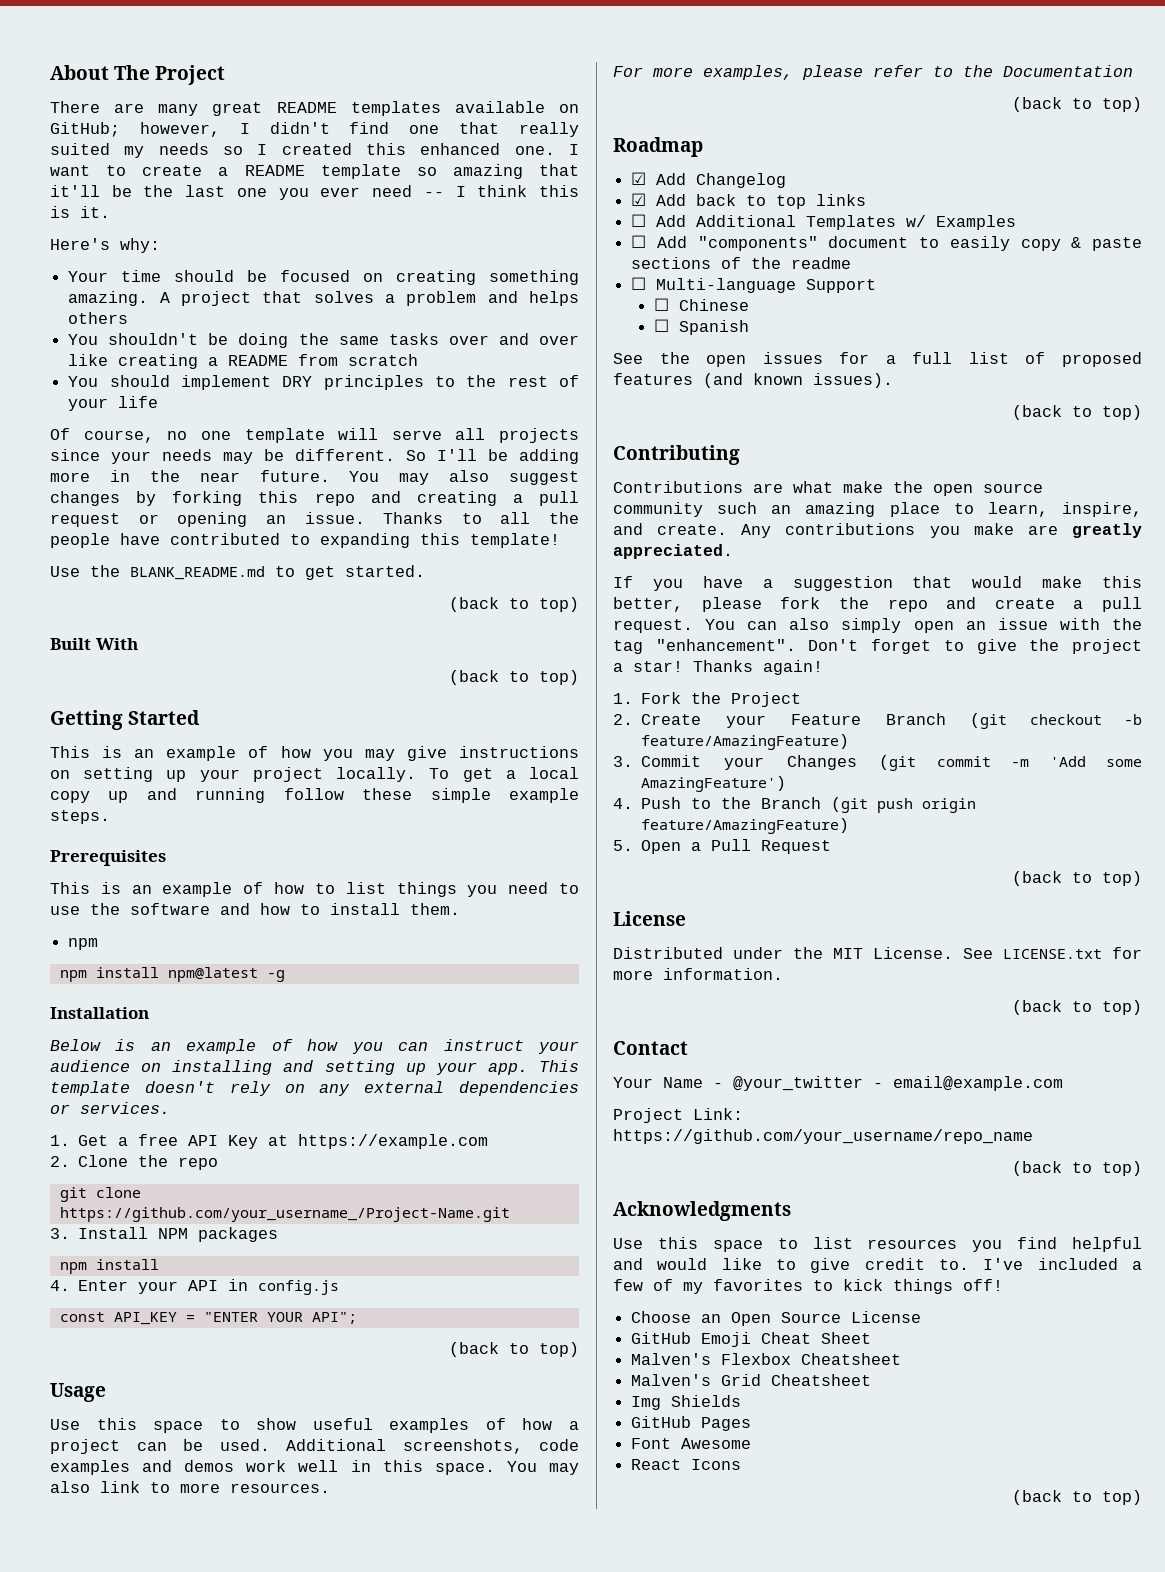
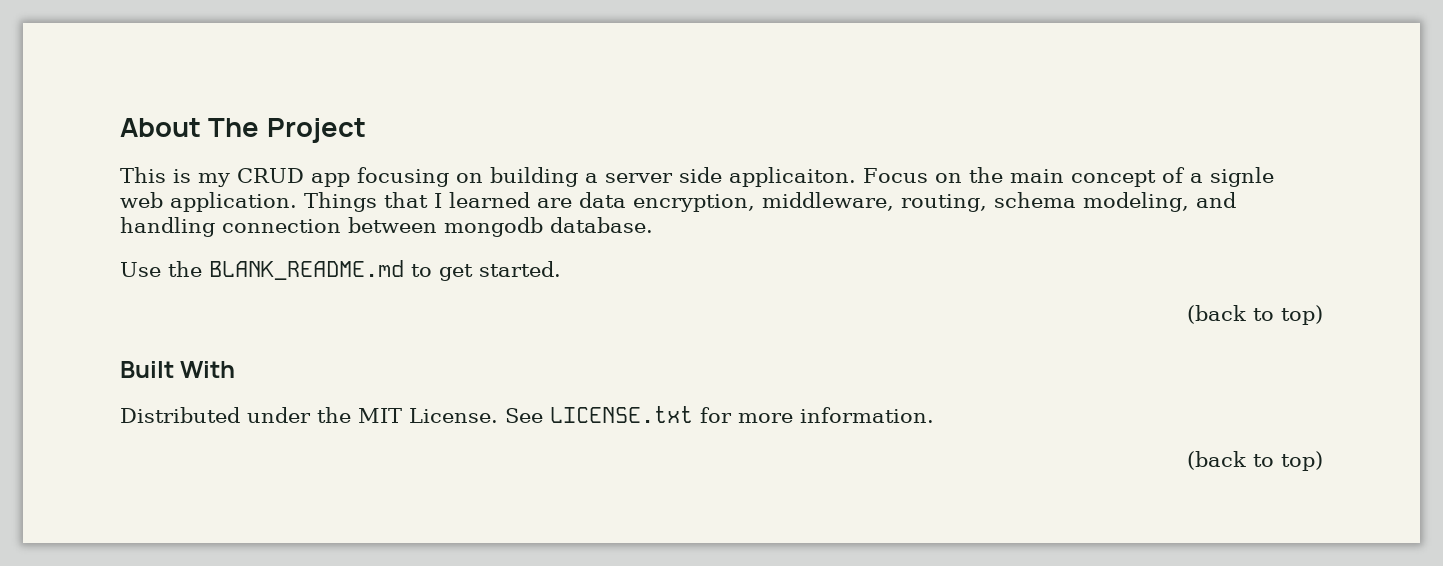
- There are many great README templates available on GitHub; however, I didn't find one that really suited my needs so I created this enhanced one. I want to create a README template so amazing that it'll be the last one you ever need -- I think this is it.
- Here's why:
- Your time should be focused on creating something amazing. A project that solves a problem and helps others
- You shouldn't be doing the same tasks over and over like creating a README from scratch
- You should implement DRY principles to the rest of your life
- Of course, no one template will serve all projects since your needs may be different. So I'll be adding more in the near future. You may also suggest changes by forking this repo and creating a pull request or opening an issue. Thanks to all the people have contributed to expanding this template!
+ This is my CRUD app focusing on building a server side applicaiton. Focus on the main concept of a signle web application. Things that I learned are data encryption, middleware, routing, schema modeling, and handling connection between mongodb database.
  Built With
- (back to top)
- Getting Started
- This is an example of how you may give instructions on setting up your project locally. To get a local copy up and running follow these simple example steps.
- Prerequisites
- This is an example of how to list things you need to use the software and how to install them.
- npm
- npm install npm@latest -g
- Installation
- Below is an example of how you can instruct your audience on installing and setting up your app. This template doesn't rely on any external dependencies or services.
- 1. Get a free API Key at https://example.com
- 2. Clone the repo
- git clone https://github.com/your_username_/Project-Name.git
- 3. Install NPM packages
- npm install
- 4. Enter your API in config.js
- const API_KEY = "ENTER YOUR API";
- (back to top)
- Usage
- Use this space to show useful examples of how a project can be used. Additional screenshots, code examples and demos work well in this space. You may also link to more resources.
- For more examples, please refer to the Documentation
- (back to top)
- Roadmap
- ☑ Add Changelog
- ☑ Add back to top links
- ☐ Add Additional Templates w/ Examples
- ☐ Add "components" document to easily copy & paste sections of the readme
- ☐ Multi-language Support
- ☐ Chinese
- ☐ Spanish
- See the open issues for a full list of proposed features (and known issues).
- (back to top)
- Contributing
- Contributions are what make the open source community such an amazing place to learn, inspire, and create. Any contributions you make are greatly appreciated.
- If you have a suggestion that would make this better, please fork the repo and create a pull request. You can also simply open an issue with the tag "enhancement". Don't forget to give the project a star! Thanks again!
- 1. Fork the Project
- 2. Create your Feature Branch (git checkout -b feature/AmazingFeature)
- 3. Commit your Changes (git commit -m 'Add some AmazingFeature')
- 4. Push to the Branch (git push origin feature/AmazingFeature)
- 5. Open a Pull Request
- (back to top)
- License
- Contact
- Your Name - @your_twitter - email@example.com
- Project Link: https://github.com/your_username/repo_name
- (back to top)
- Acknowledgments
- Use this space to list resources you find helpful and would like to give credit to. I've included a few of my favorites to kick things off!
- Choose an Open Source License
- GitHub Emoji Cheat Sheet
- Malven's Flexbox Cheatsheet
- Malven's Grid Cheatsheet
- Img Shields
- GitHub Pages
- Font Awesome
- React Icons
- (back to top)

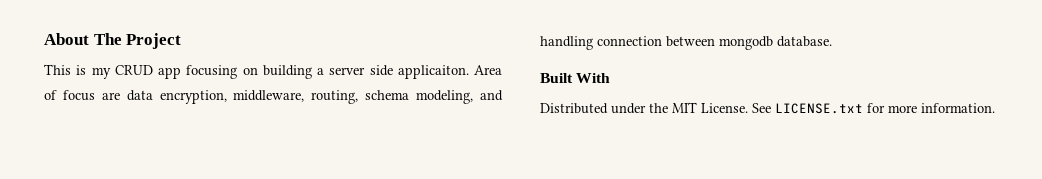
- Focus on the main concept of a signle web application. Things that I learned are data encryption, middleware, routing, schema modeling, and handling connection between mongodb database.
+ Area of focus are data encryption, middleware, routing, schema modeling, and handling connection between mongodb database.
- Use the BLANK_README.md to get started.
- (back to top)
  See LICENSE.txt for more information.
- (back to top)

